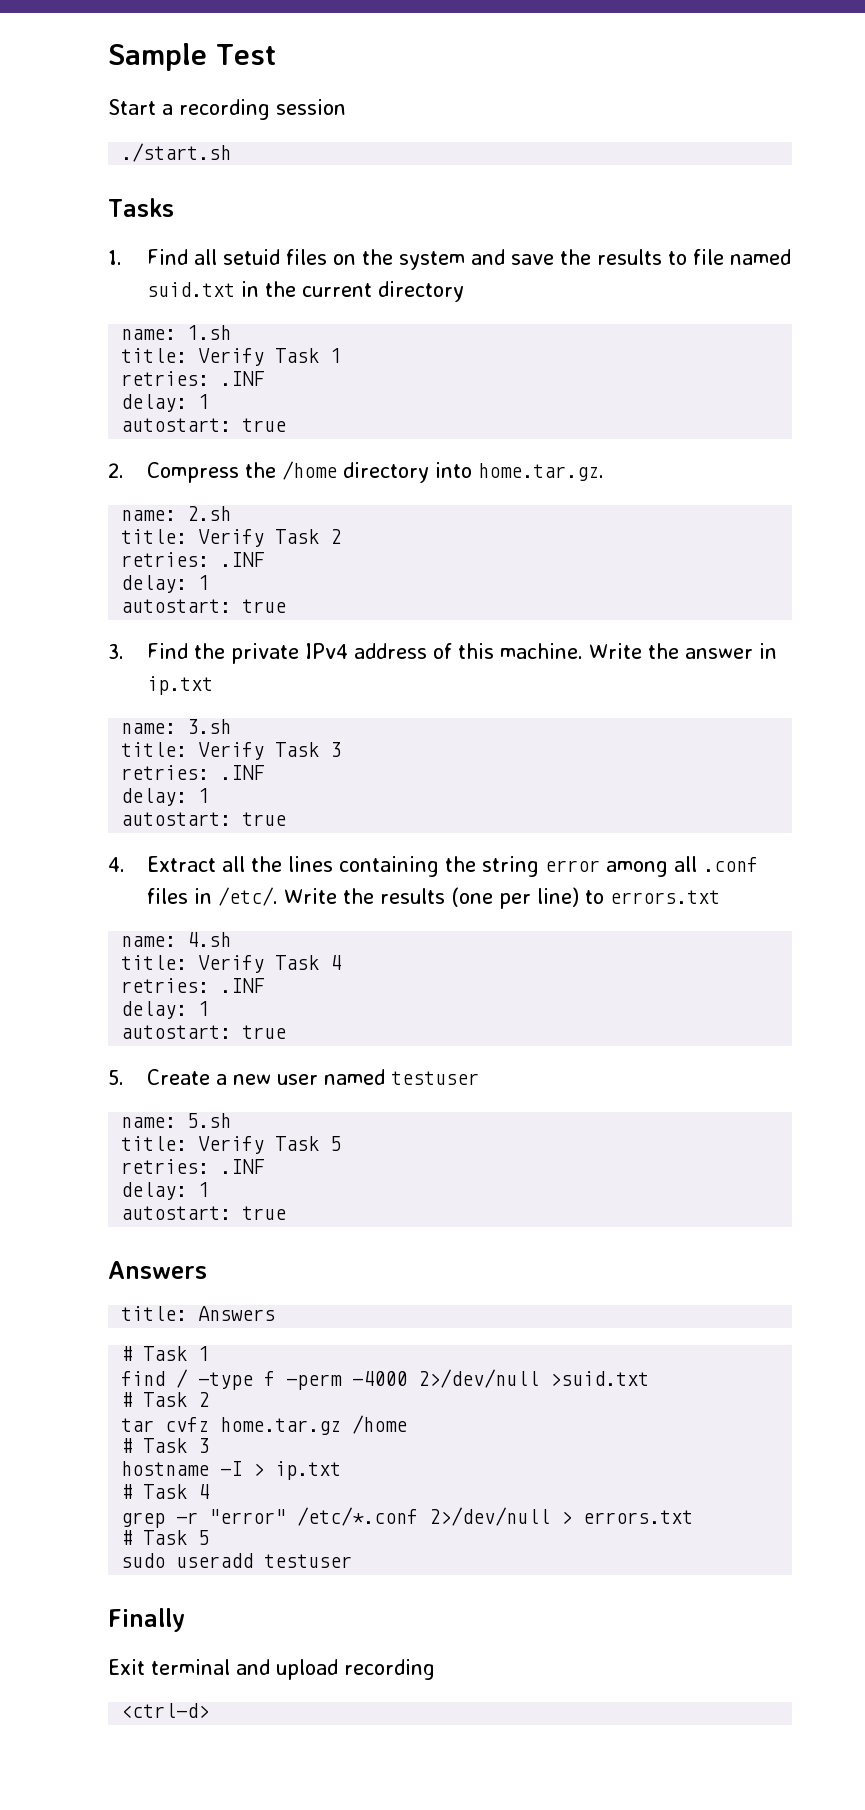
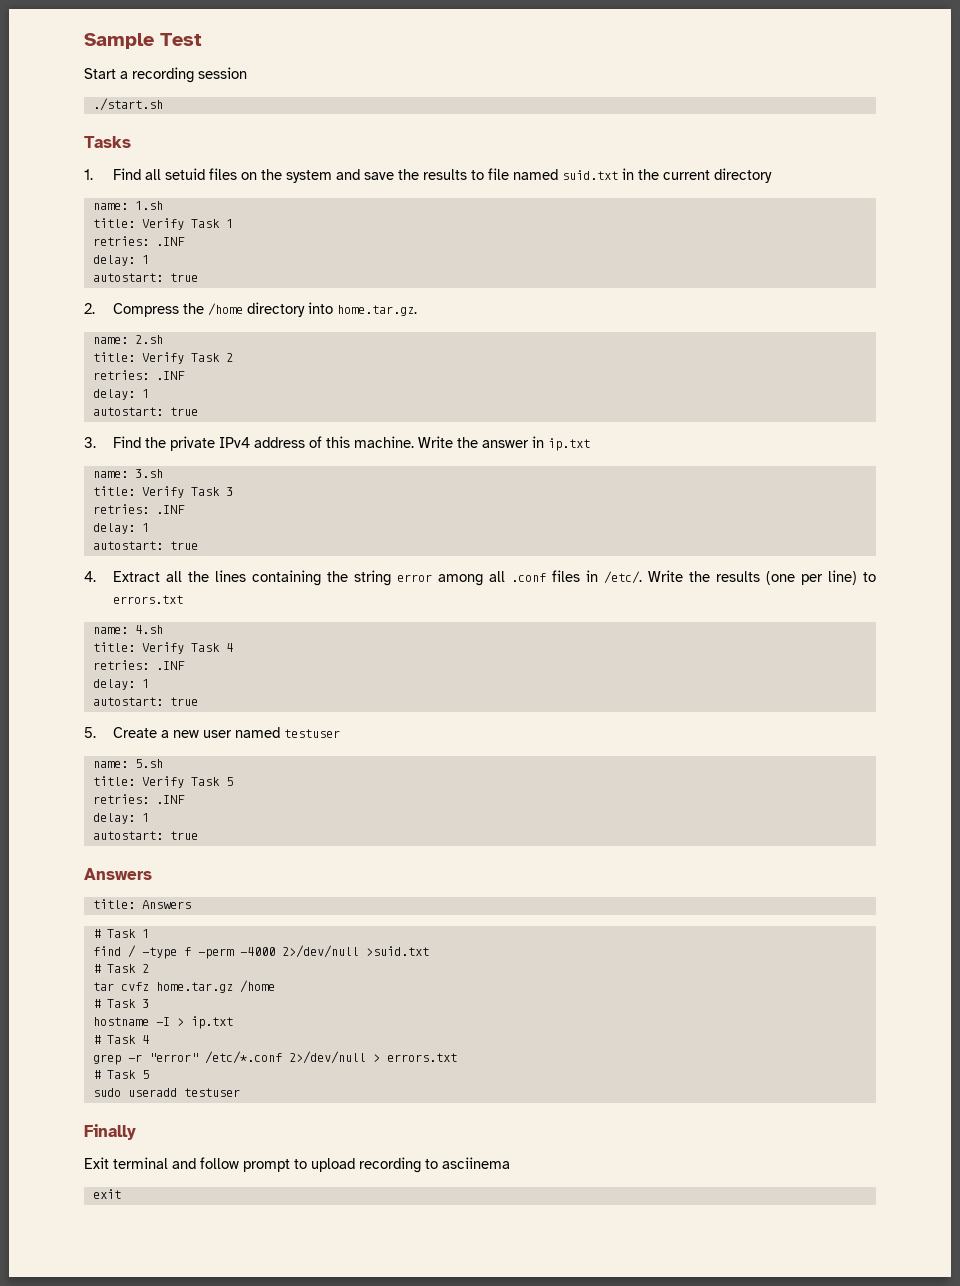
- Exit terminal and upload recording
- <ctrl-d>
+ Exit terminal and follow prompt to upload recording to asciinema
+ exit

